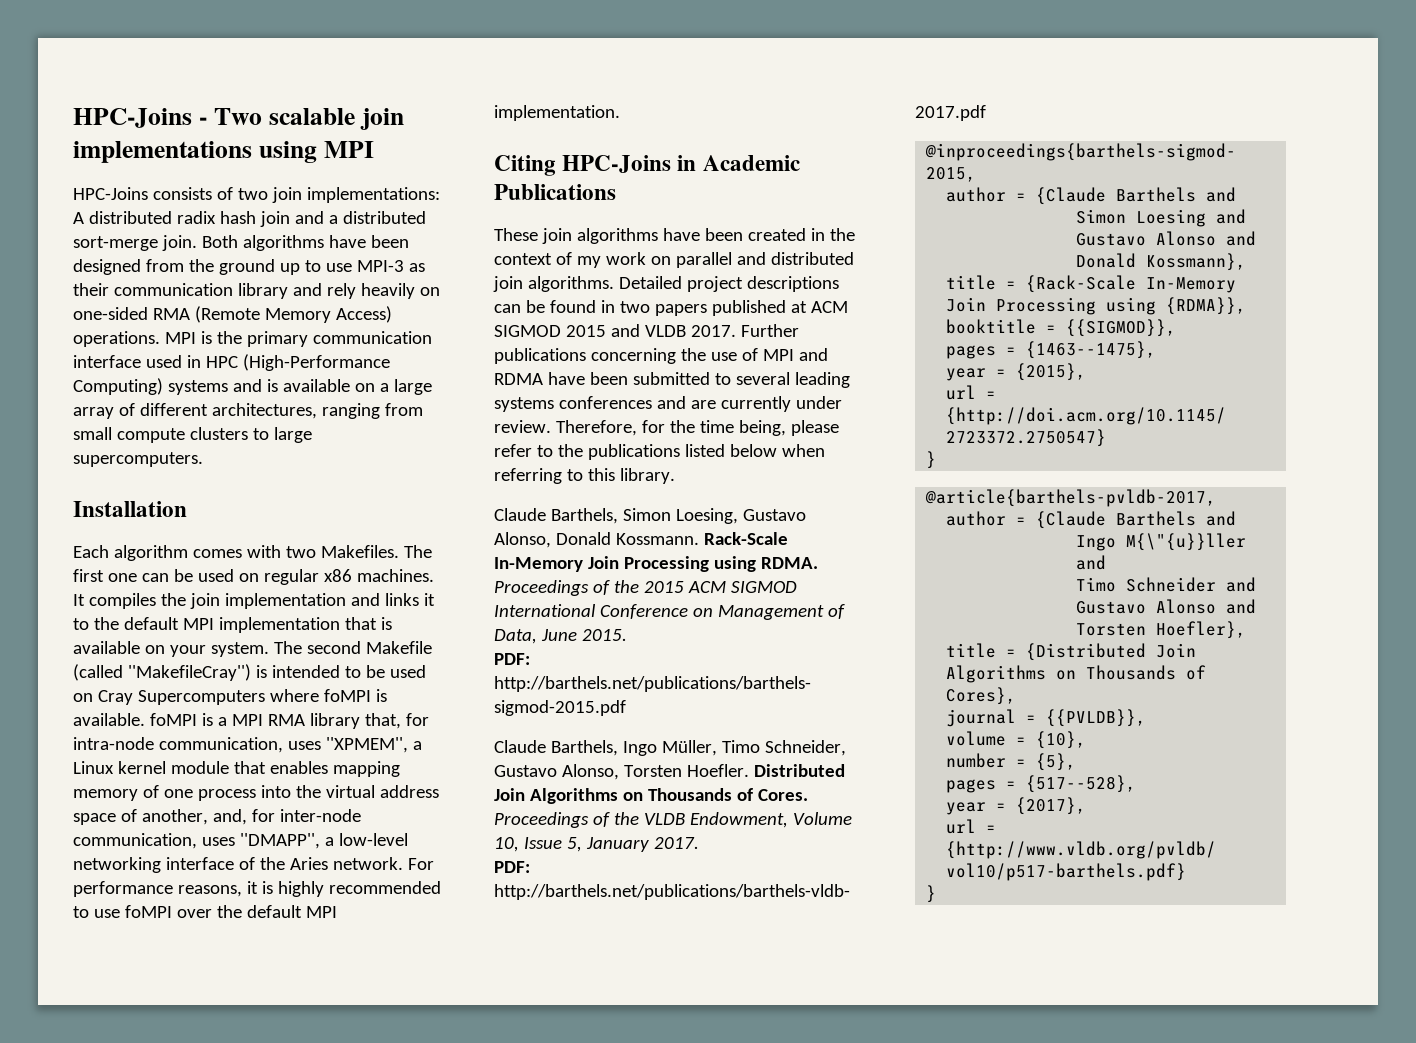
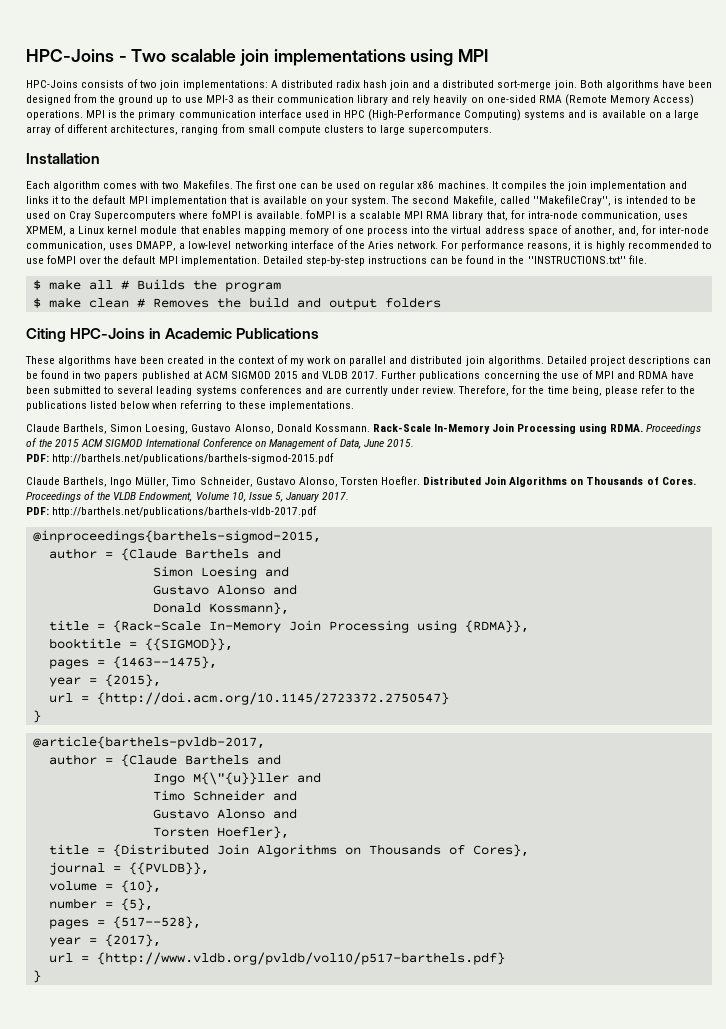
- The second Makefile (called ''MakefileCray'') is intended to be used on Cray Supercomputers where foMPI is available. foMPI is a MPI RMA library that, for intra-node communication, uses ''XPMEM'', a Linux kernel module that enables mapping memory of one process into the virtual address space of another, and, for inter-node communication, uses ''DMAPP'', a low-level networking interface of the Aries network.
+ The second Makefile, called ''MakefileCray'', is intended to be used on Cray Supercomputers where foMPI is available. foMPI is a scalable MPI RMA library that, for intra-node communication, uses XPMEM, a Linux kernel module that enables mapping memory of one process into the virtual address space of another, and, for inter-node communication, uses DMAPP, a low-level networking interface of the Aries network.
+ Detailed step-by-step instructions can be found in the ''INSTRUCTIONS.txt'' file.
+ $ make all # Builds the program
+ $ make clean # Removes the build and output folders
- These join algorithms have been created in the context of my work on parallel and distributed join algorithms.
+ These algorithms have been created in the context of my work on parallel and distributed join algorithms.
- Therefore, for the time being, please refer to the publications listed below when referring to this library.
+ Therefore, for the time being, please refer to the publications listed below when referring to these implementations.

